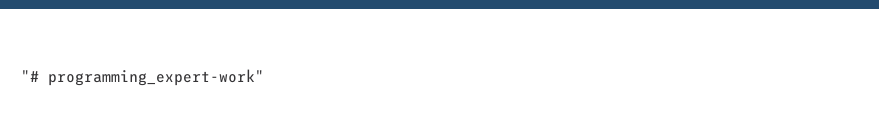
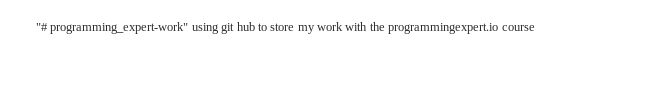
- "# programming_expert-work"
+ "# programming_expert-work" using git hub to store my work with the programmingexpert.io course

